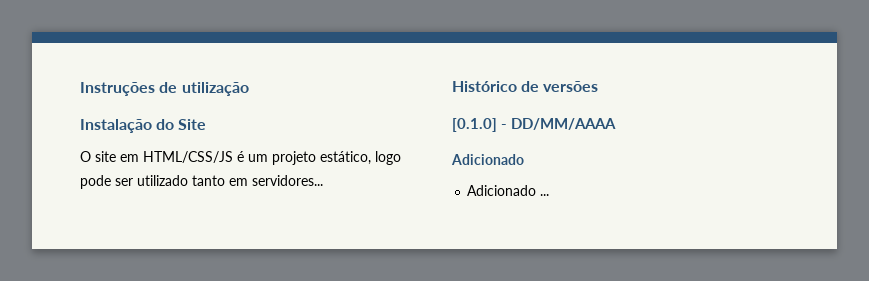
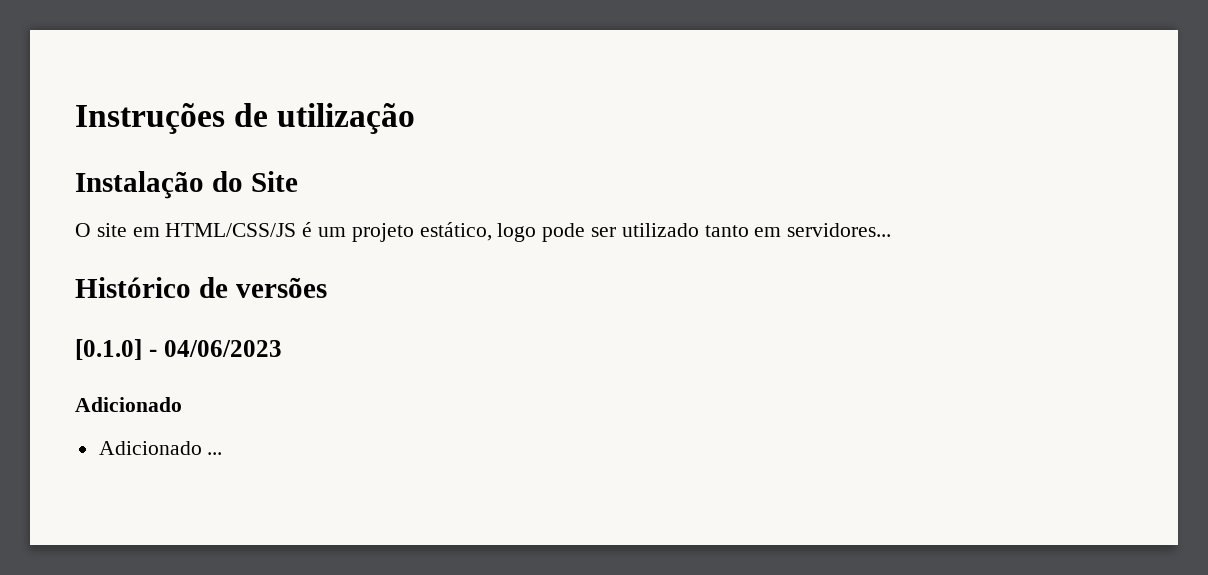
- [0.1.0] - DD/MM/AAAA
+ [0.1.0] - 04/06/2023

